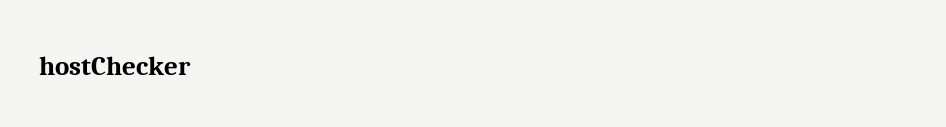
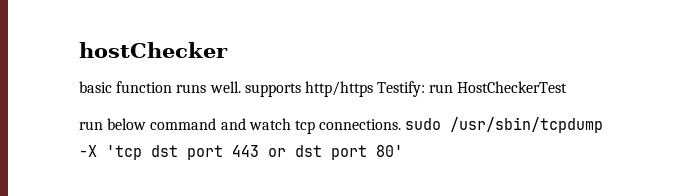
+ basic function runs well. supports http/https Testify: run HostCheckerTest
+ run below command and watch tcp connections. sudo /usr/sbin/tcpdump -X 'tcp dst port 443 or dst port 80'

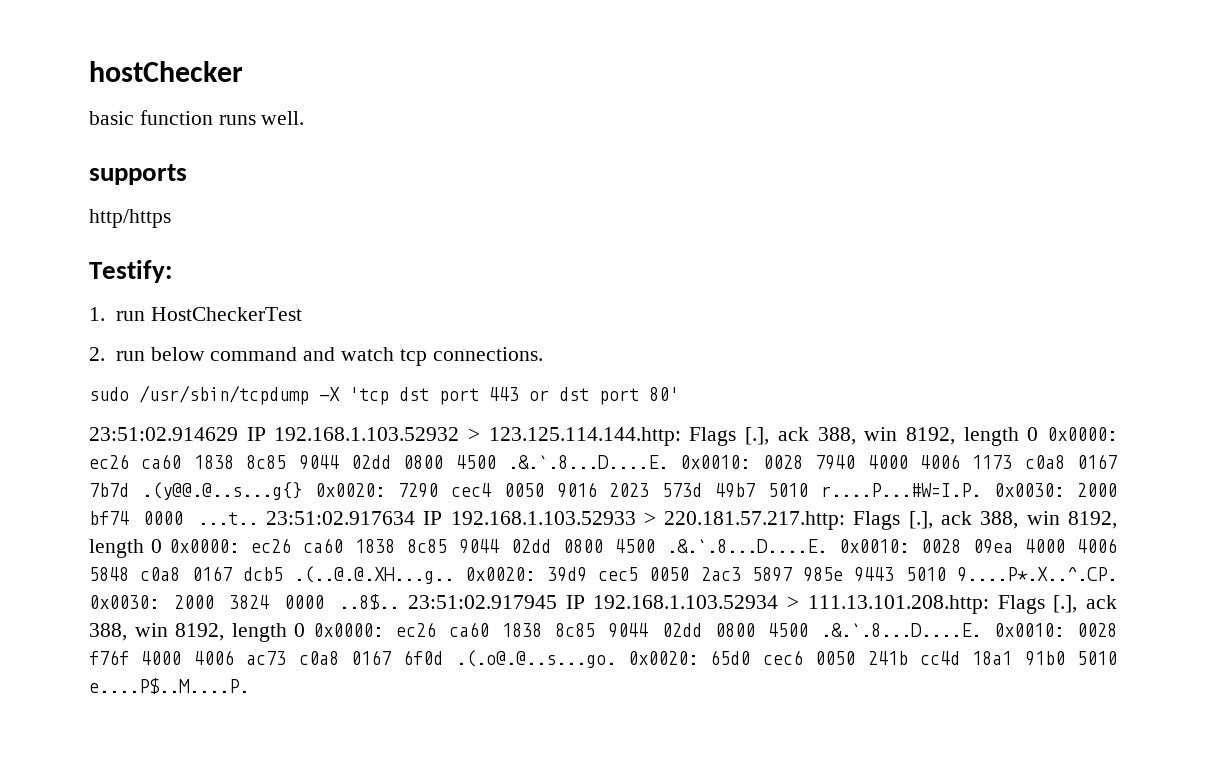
- basic function runs well. supports http/https Testify: run HostCheckerTest
+ basic function runs well.
+ supports
+ http/https
+ Testify:
+ 1. run HostCheckerTest
- run below command and watch tcp connections. sudo /usr/sbin/tcpdump -X 'tcp dst port 443 or dst port 80'
+ 2. run below command and watch tcp connections.
+ sudo /usr/sbin/tcpdump -X 'tcp dst port 443 or dst port 80'
+ 23:51:02.914629 IP 192.168.1.103.52932 > 123.125.114.144.http: Flags [.], ack 388, win 8192, length 0 0x0000: ec26 ca60 1838 8c85 9044 02dd 0800 4500 .&.`.8...D....E. 0x0010: 0028 7940 4000 4006 1173 c0a8 0167 7b7d .(y@@.@..s...g{} 0x0020: 7290 cec4 0050 9016 2023 573d 49b7 5010 r....P...#W=I.P. 0x0030: 2000 bf74 0000 ...t.. 23:51:02.917634 IP 192.168.1.103.52933 > 220.181.57.217.http: Flags [.], ack 388, win 8192, length 0 0x0000: ec26 ca60 1838 8c85 9044 02dd 0800 4500 .&.`.8...D....E. 0x0010: 0028 09ea 4000 4006 5848 c0a8 0167 dcb5 .(..@.@.XH...g.. 0x0020: 39d9 cec5 0050 2ac3 5897 985e 9443 5010 9....P*.X..^.CP. 0x0030: 2000 3824 0000 ..8$.. 23:51:02.917945 IP 192.168.1.103.52934 > 111.13.101.208.http: Flags [.], ack 388, win 8192, length 0 0x0000: ec26 ca60 1838 8c85 9044 02dd 0800 4500 .&.`.8...D....E. 0x0010: 0028 f76f 4000 4006 ac73 c0a8 0167 6f0d .(.o@.@..s...go. 0x0020: 65d0 cec6 0050 241b cc4d 18a1 91b0 5010 e....P$..M....P.

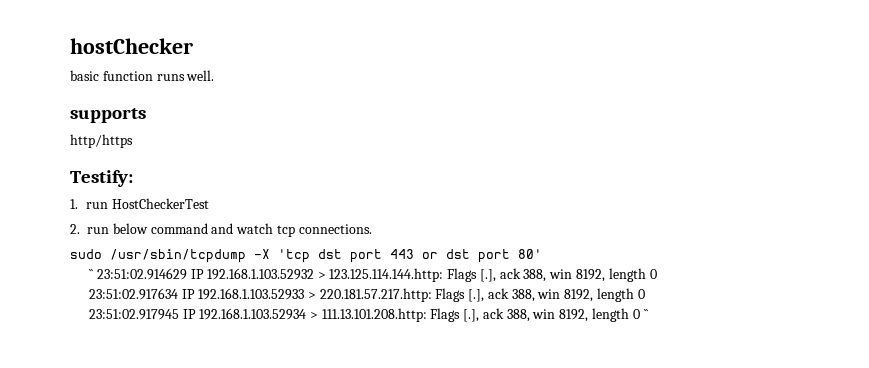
- 23:51:02.914629 IP 192.168.1.103.52932 > 123.125.114.144.http: Flags [.], ack 388, win 8192, length 0 0x0000: ec26 ca60 1838 8c85 9044 02dd 0800 4500 .&.`.8...D....E. 0x0010: 0028 7940 4000 4006 1173 c0a8 0167 7b7d .(y@@.@..s...g{} 0x0020: 7290 cec4 0050 9016 2023 573d 49b7 5010 r....P...#W=I.P. 0x0030: 2000 bf74 0000 ...t.. 23:51:02.917634 IP 192.168.1.103.52933 > 220.181.57.217.http: Flags [.], ack 388, win 8192, length 0 0x0000: ec26 ca60 1838 8c85 9044 02dd 0800 4500 .&.`.8...D....E. 0x0010: 0028 09ea 4000 4006 5848 c0a8 0167 dcb5 .(..@.@.XH...g.. 0x0020: 39d9 cec5 0050 2ac3 5897 985e 9443 5010 9....P*.X..^.CP. 0x0030: 2000 3824 0000 ..8$.. 23:51:02.917945 IP 192.168.1.103.52934 > 111.13.101.208.http: Flags [.], ack 388, win 8192, length 0 0x0000: ec26 ca60 1838 8c85 9044 02dd 0800 4500 .&.`.8...D....E. 0x0010: 0028 f76f 4000 4006 ac73 c0a8 0167 6f0d .(.o@.@..s...go. 0x0020: 65d0 cec6 0050 241b cc4d 18a1 91b0 5010 e....P$..M....P.
+ `` 23:51:02.914629 IP 192.168.1.103.52932 > 123.125.114.144.http: Flags [.], ack 388, win 8192, length 0
+ 23:51:02.917634 IP 192.168.1.103.52933 > 220.181.57.217.http: Flags [.], ack 388, win 8192, length 0
+ 23:51:02.917945 IP 192.168.1.103.52934 > 111.13.101.208.http: Flags [.], ack 388, win 8192, length 0 ``

